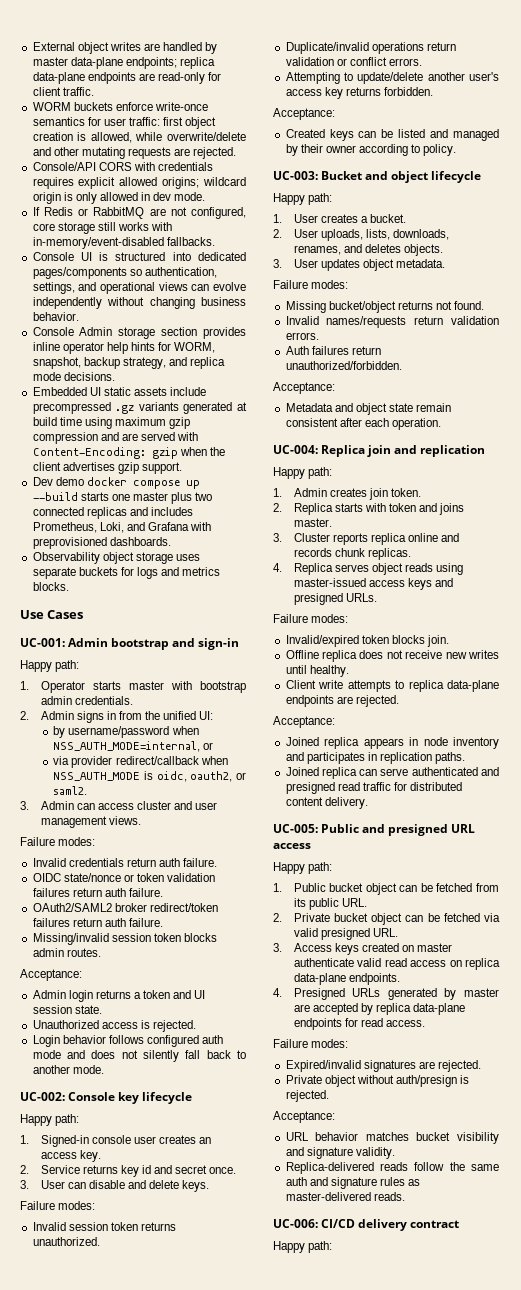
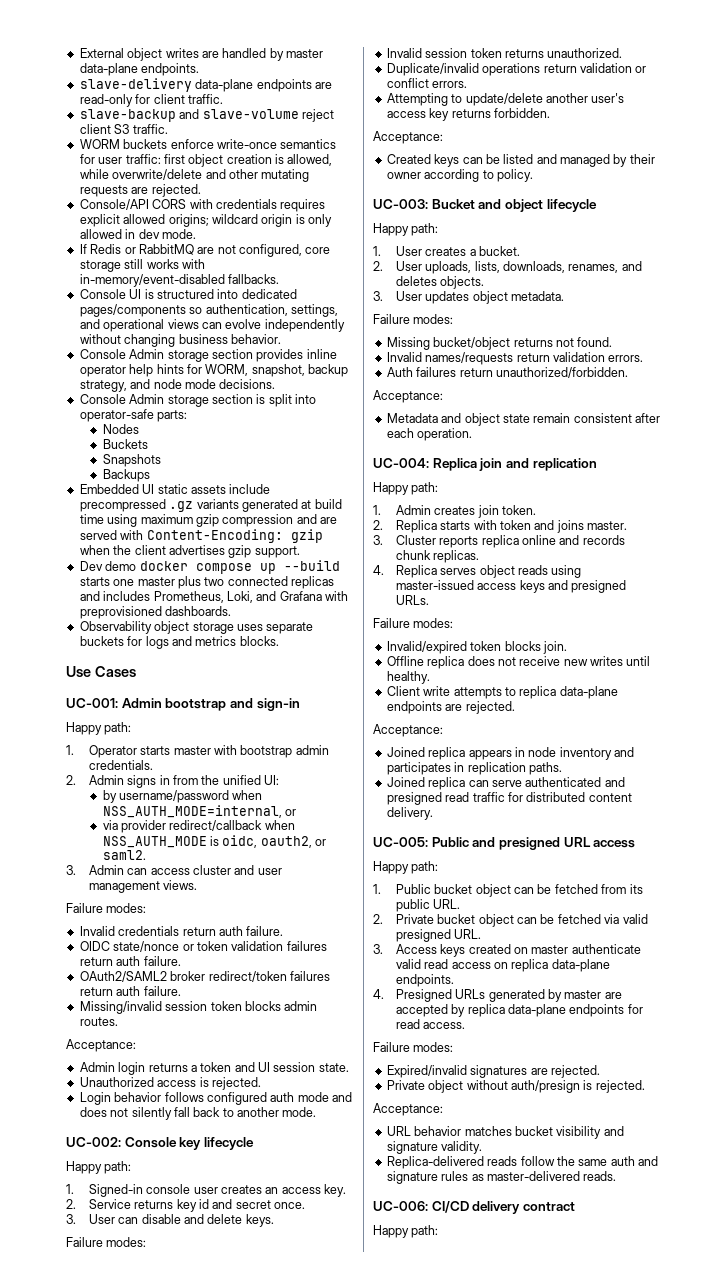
- External object writes are handled by master data-plane endpoints; replica data-plane endpoints are read-only for client traffic.
+ External object writes are handled by master data-plane endpoints.
+ slave-delivery data-plane endpoints are read-only for client traffic.
+ slave-backup and slave-volume reject client S3 traffic.
- Console Admin storage section provides inline operator help hints for WORM, snapshot, backup strategy, and replica mode decisions.
+ Console Admin storage section provides inline operator help hints for WORM, snapshot, backup strategy, and node mode decisions.
+ Console Admin storage section is split into operator-safe parts:
+ Nodes
+ Buckets
+ Snapshots
+ Backups

